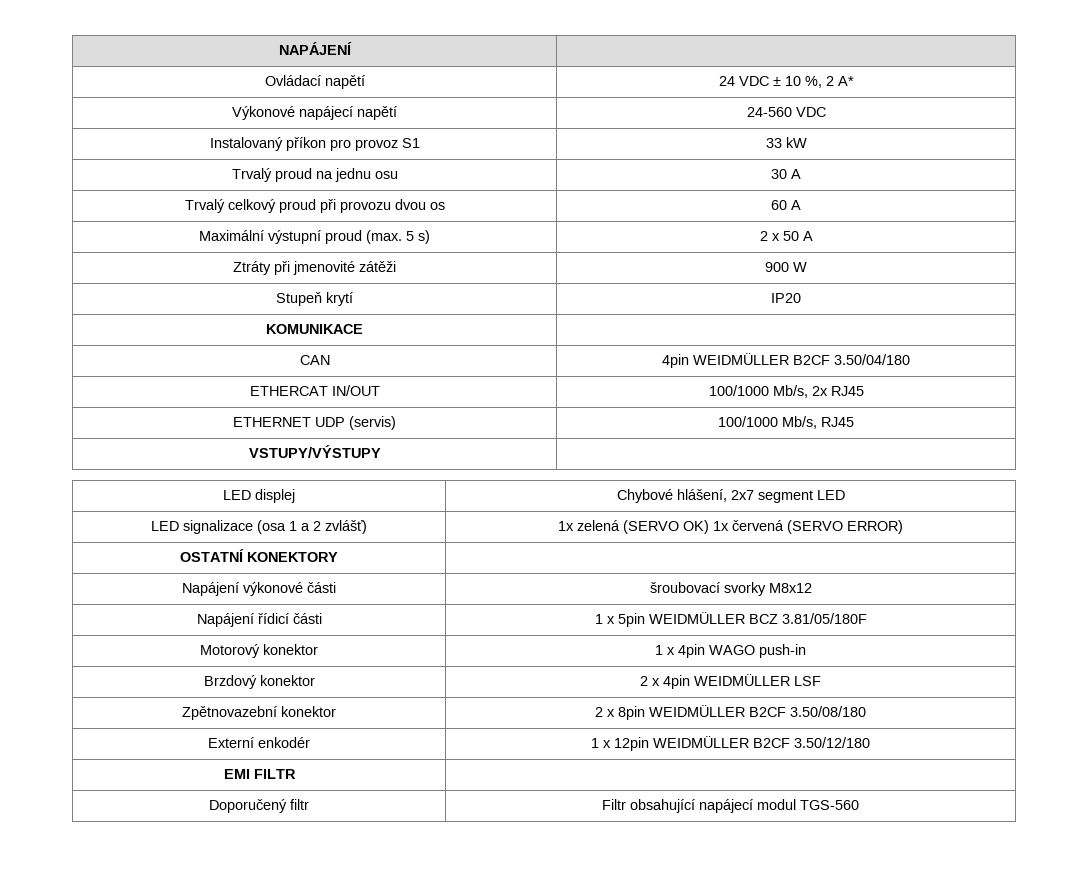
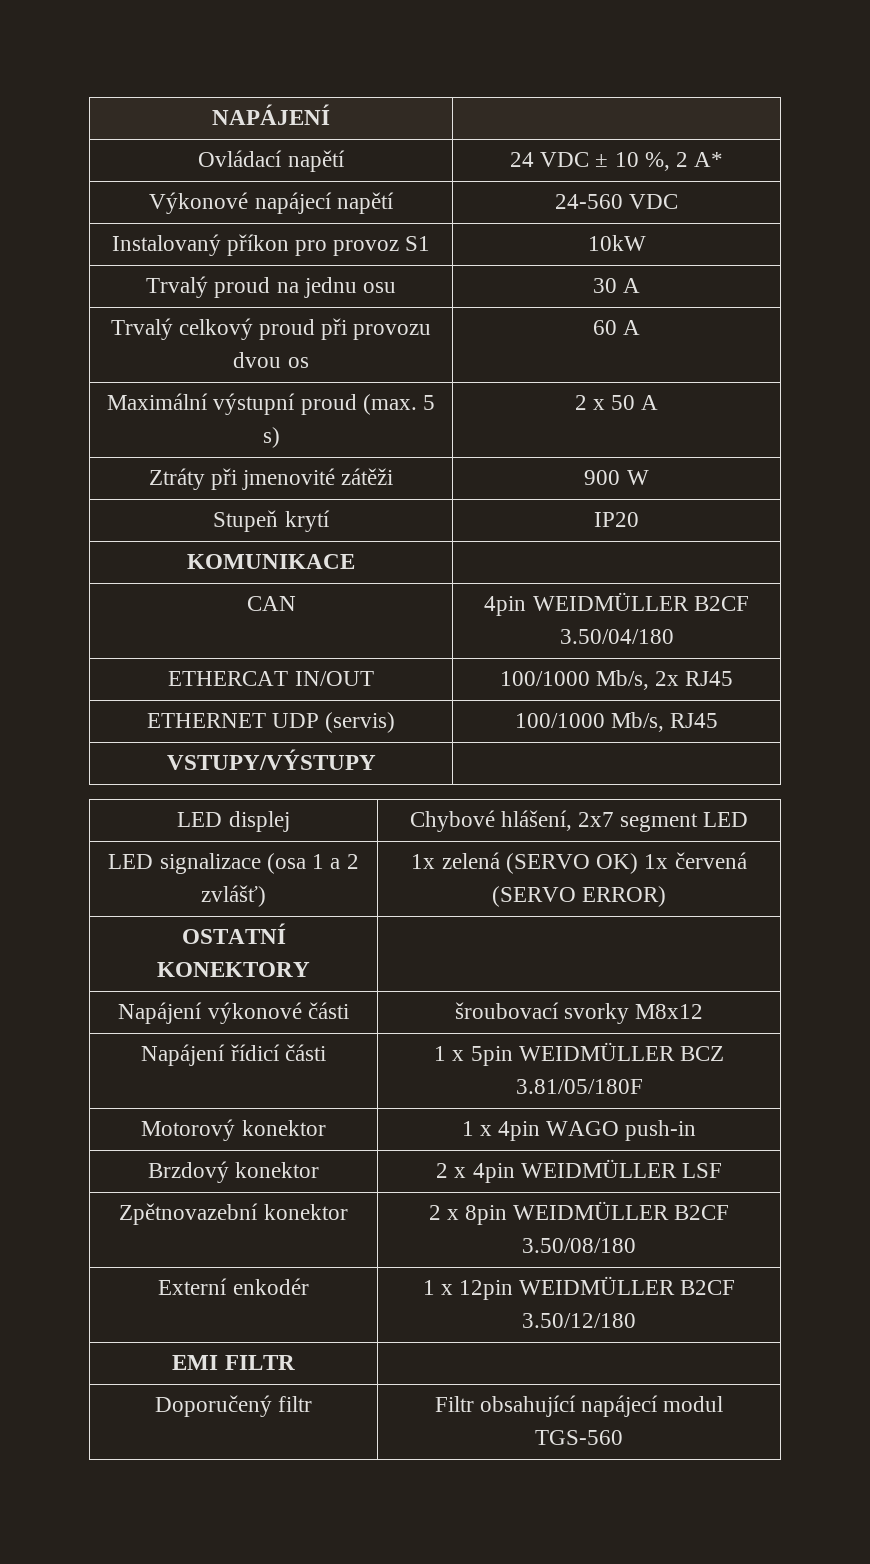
- Instalovaný příkon pro provoz S1 | 33 kW
+ Instalovaný příkon pro provoz S1 | 10kW

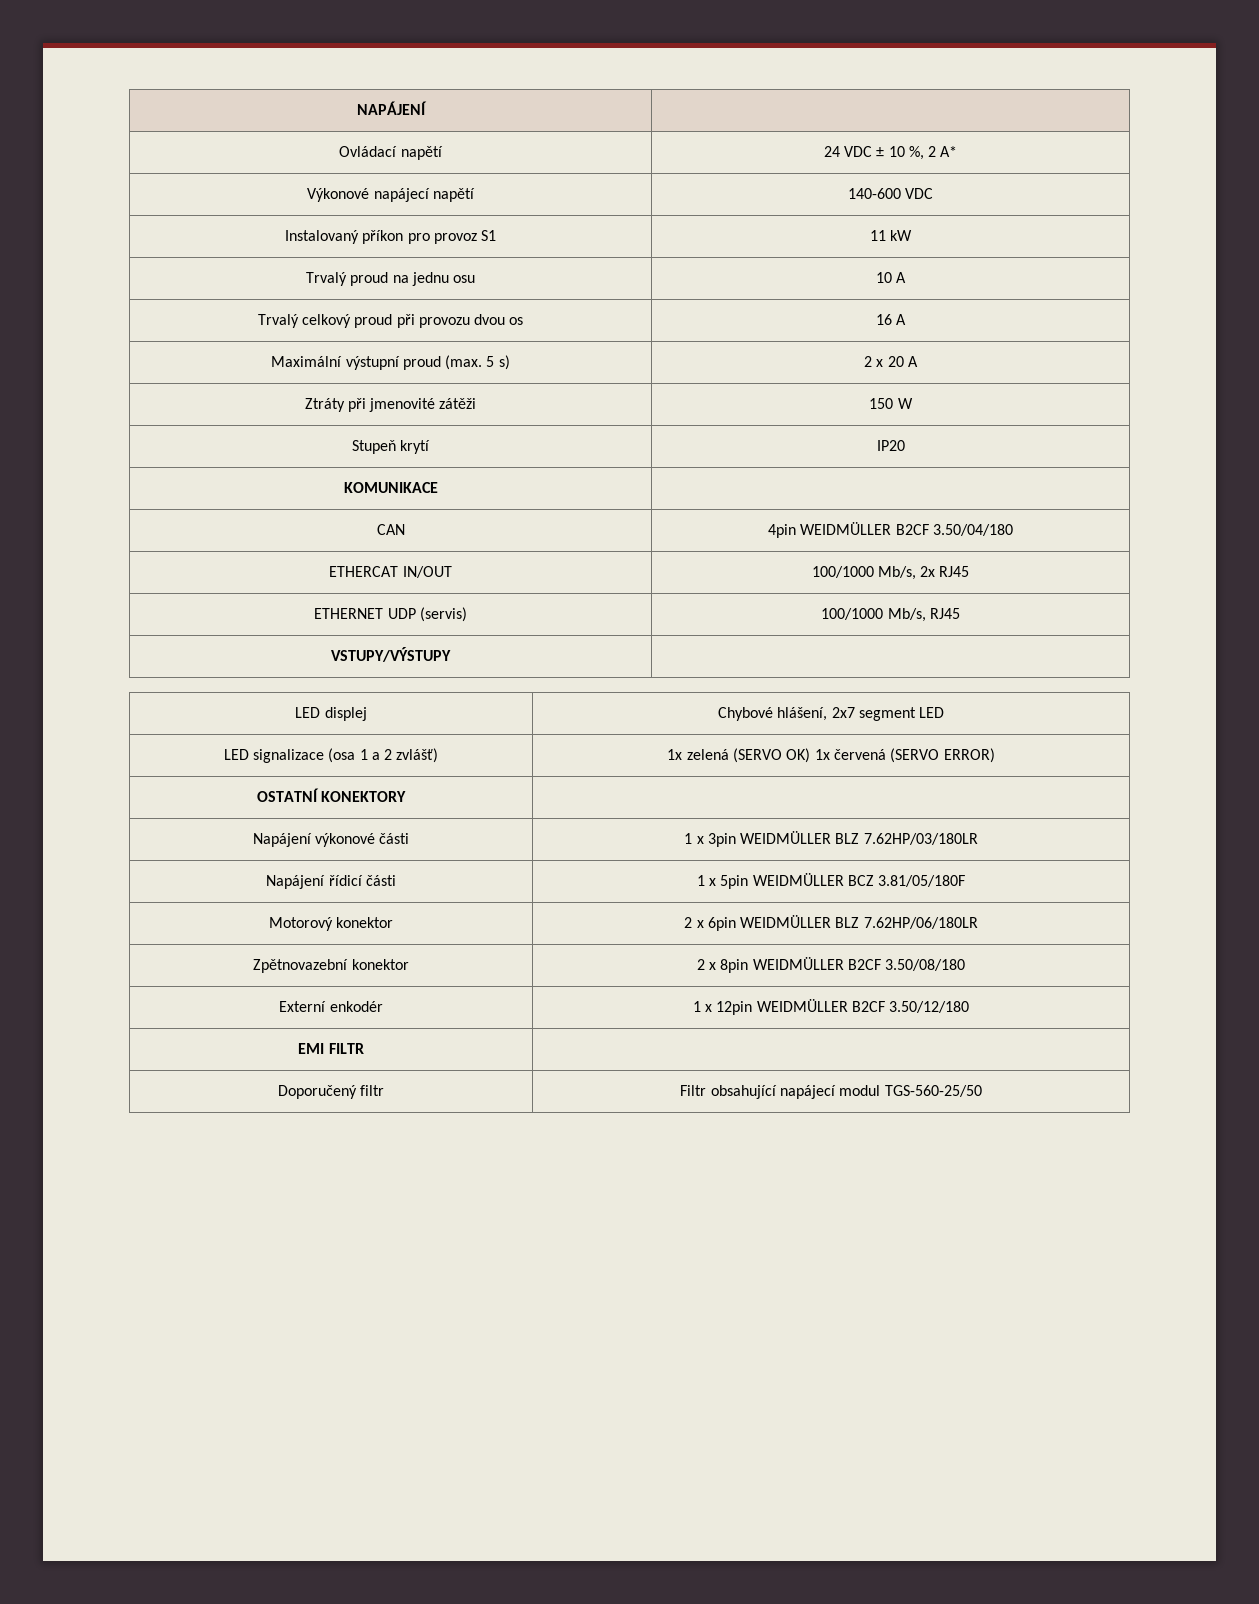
- Výkonové napájecí napětí | 24-560 VDC
+ Výkonové napájecí napětí | 140-600 VDC
- Instalovaný příkon pro provoz S1 | 10kW
+ Instalovaný příkon pro provoz S1 | 11 kW
- Trvalý proud na jednu osu | 30 A
+ Trvalý proud na jednu osu | 10 A
- Trvalý celkový proud při provozu dvou os | 60 A
+ Trvalý celkový proud při provozu dvou os | 16 A
- Maximální výstupní proud (max. 5 s) | 2 x 50 A
+ Maximální výstupní proud (max. 5 s) | 2 x 20 A
- Ztráty při jmenovité zátěži | 900 W
+ Ztráty při jmenovité zátěži | 150 W
- Napájení výkonové části | šroubovací svorky M8x12
+ Napájení výkonové části | 1 x 3pin WEIDMÜLLER BLZ 7.62HP/03/180LR
- Motorový konektor | 1 x 4pin WAGO push-in
- Brzdový konektor | 2 x 4pin WEIDMÜLLER LSF
+ Motorový konektor | 2 x 6pin WEIDMÜLLER BLZ 7.62HP/06/180LR
- Doporučený filtr | Filtr obsahující napájecí modul TGS-560
+ Doporučený filtr | Filtr obsahující napájecí modul TGS-560-25/50

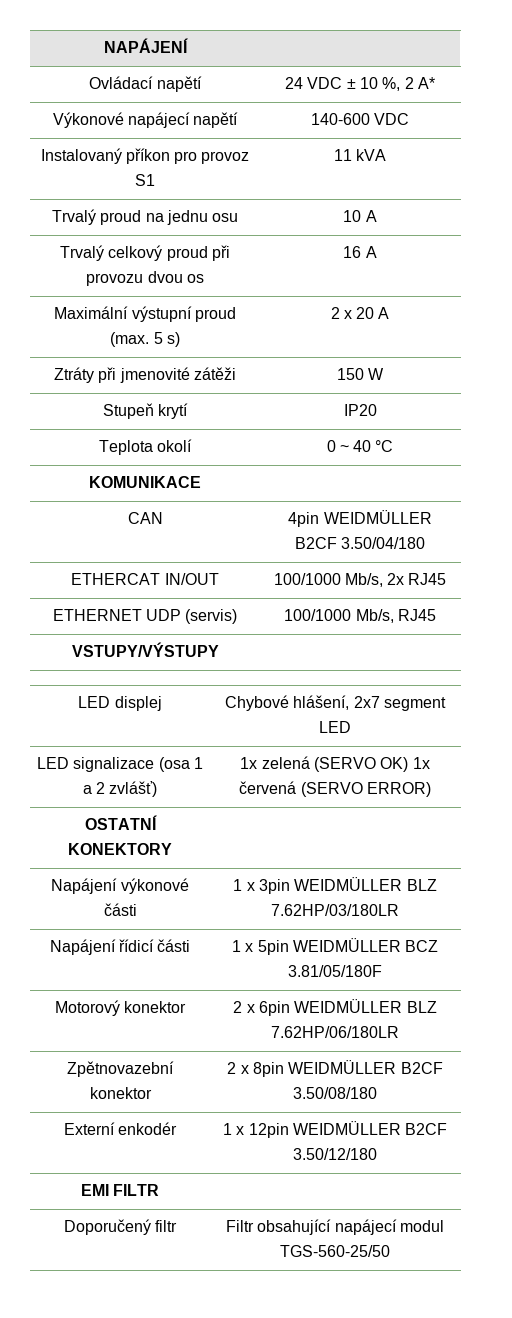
- Instalovaný příkon pro provoz S1 | 11 kW
+ Instalovaný příkon pro provoz S1 | 11 kVA
+ Teplota okolí | 0 ~ 40 °C

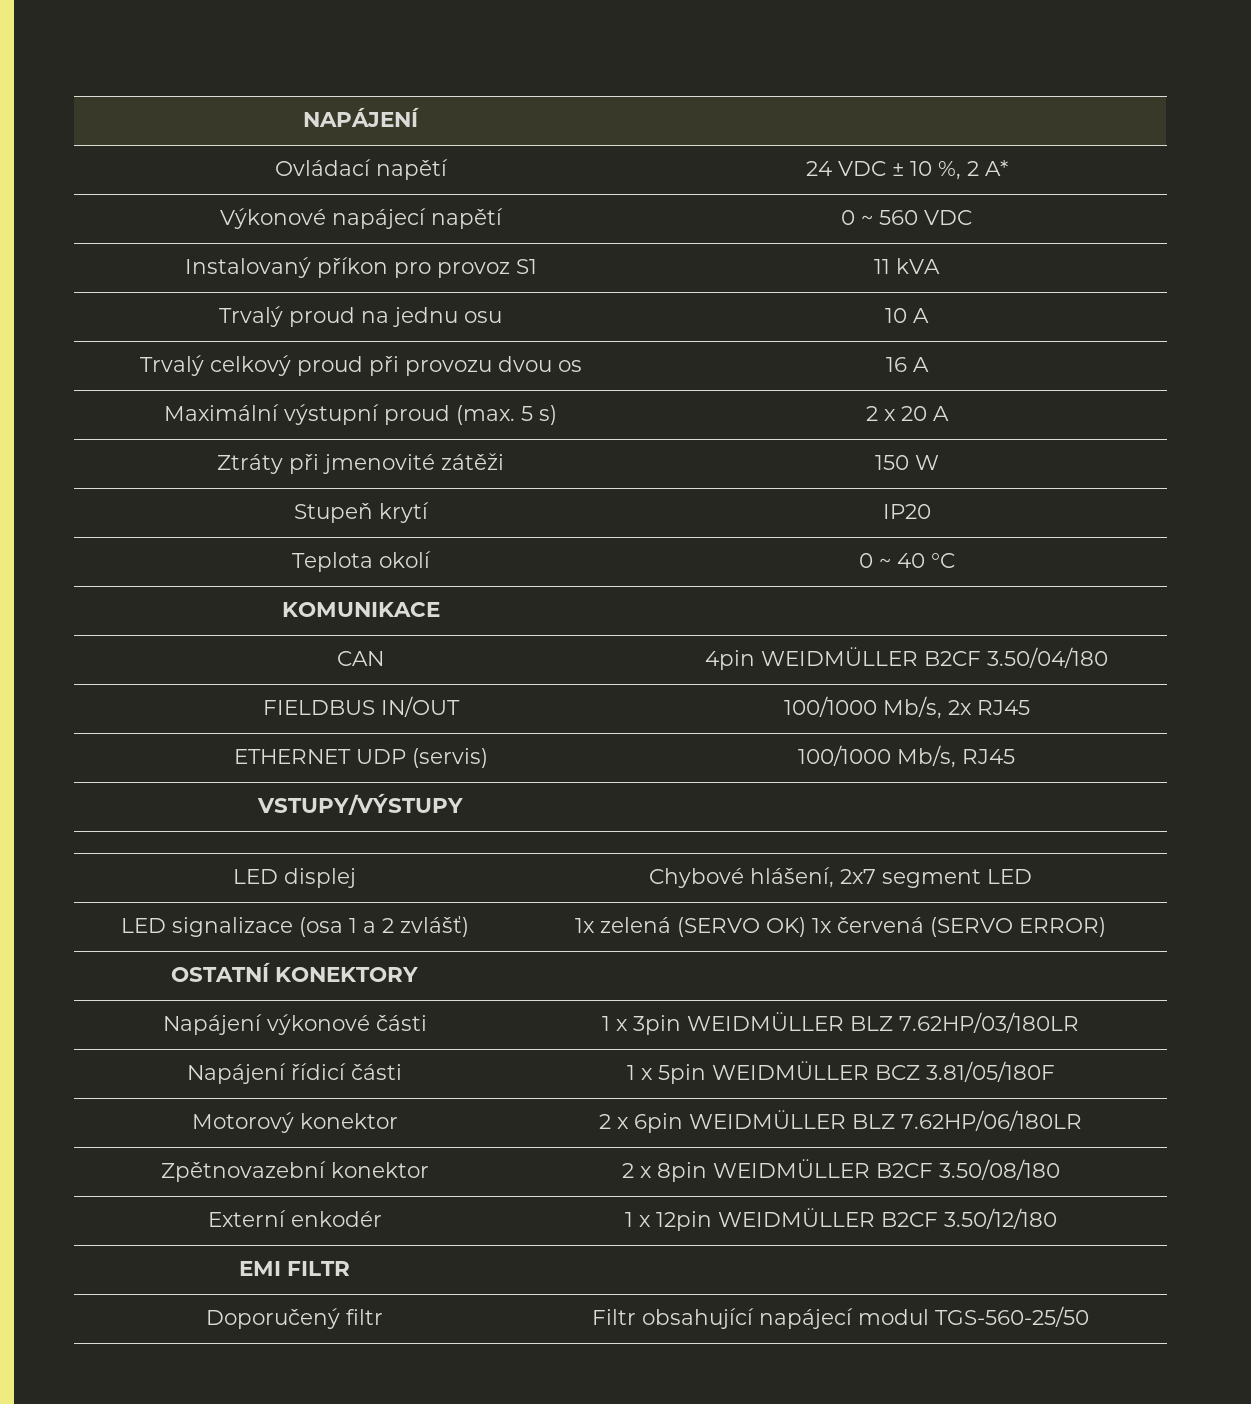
- Výkonové napájecí napětí | 140-600 VDC
+ Výkonové napájecí napětí | 0 ~ 560 VDC
- ETHERCAT IN/OUT | 100/1000 Mb/s, 2x RJ45
+ FIELDBUS IN/OUT | 100/1000 Mb/s, 2x RJ45

